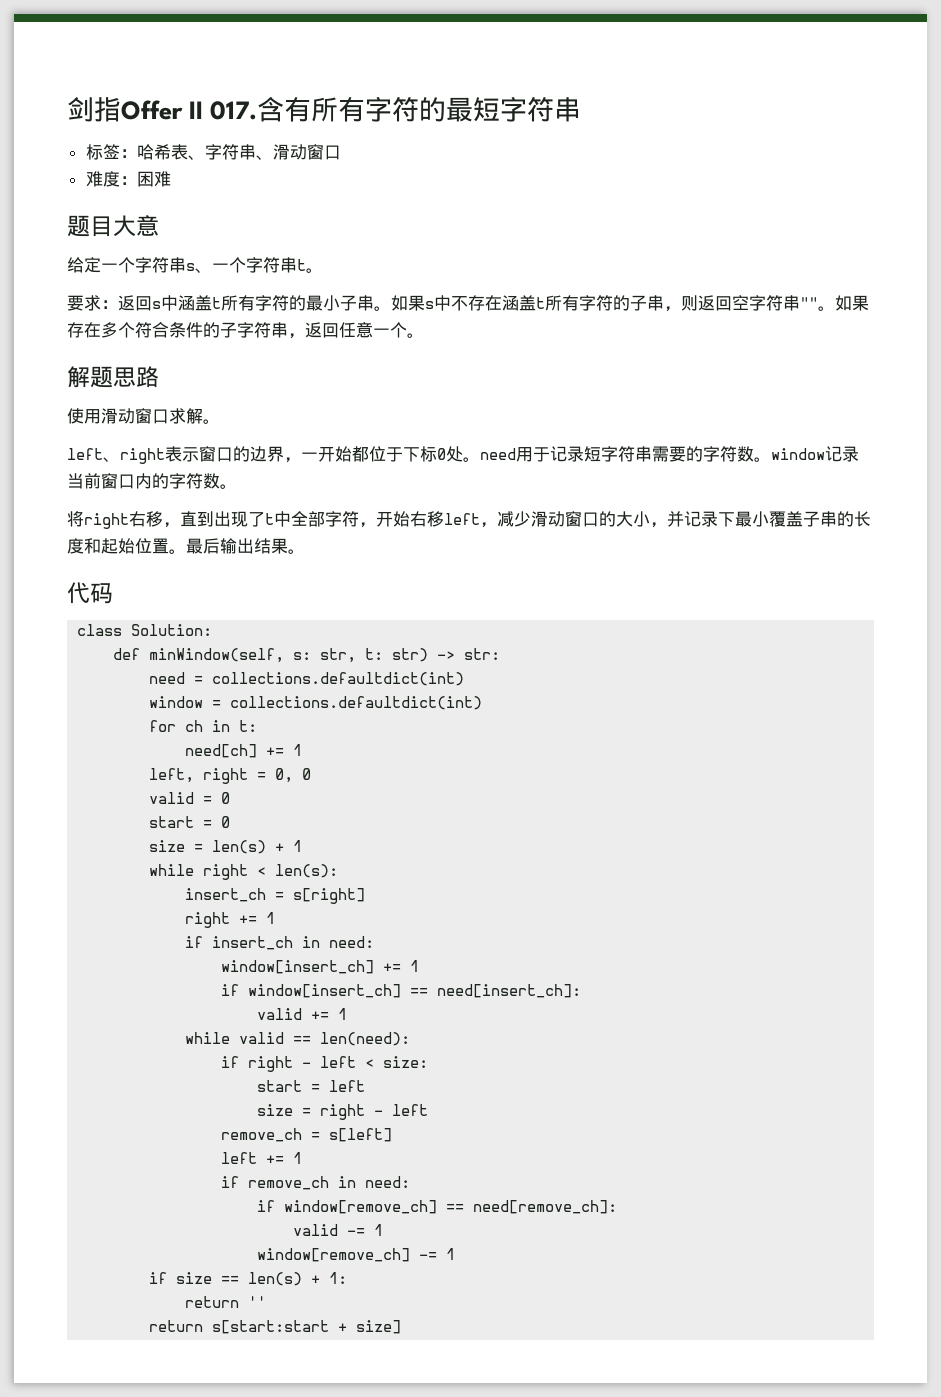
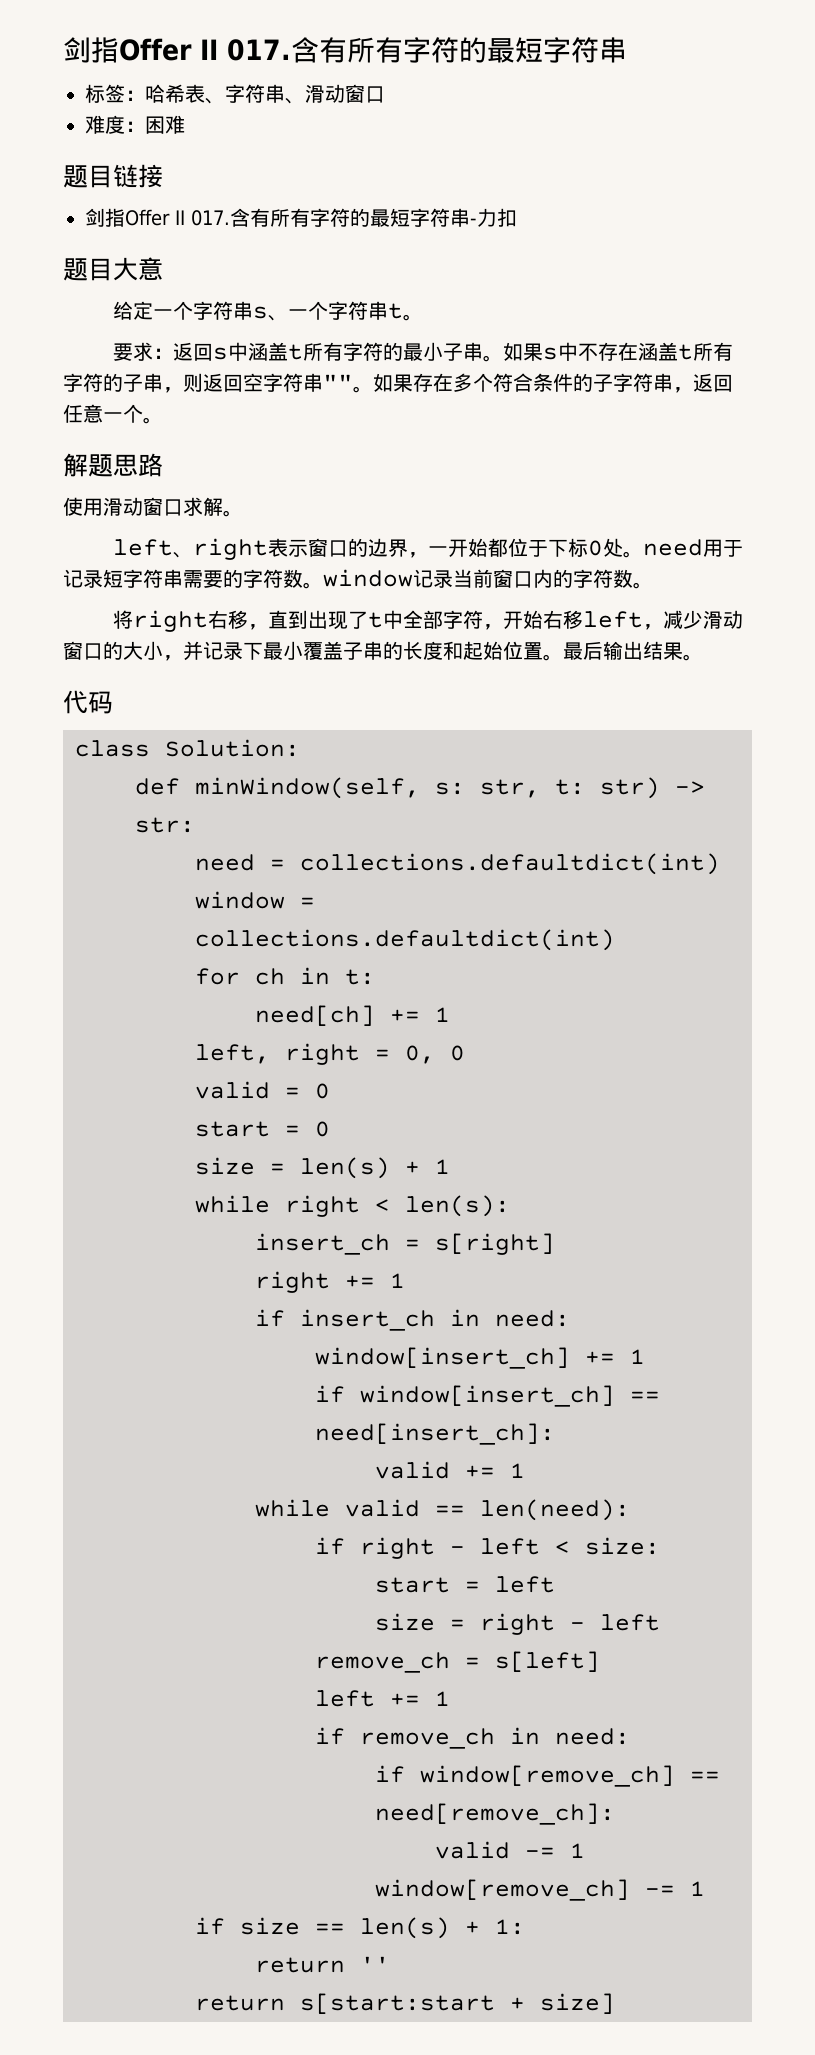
+ 题目链接
+ 剑指Offer II 017.含有所有字符的最短字符串-力扣

